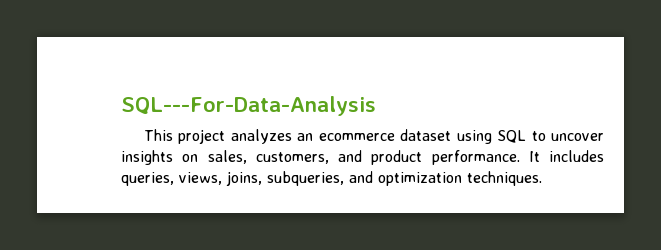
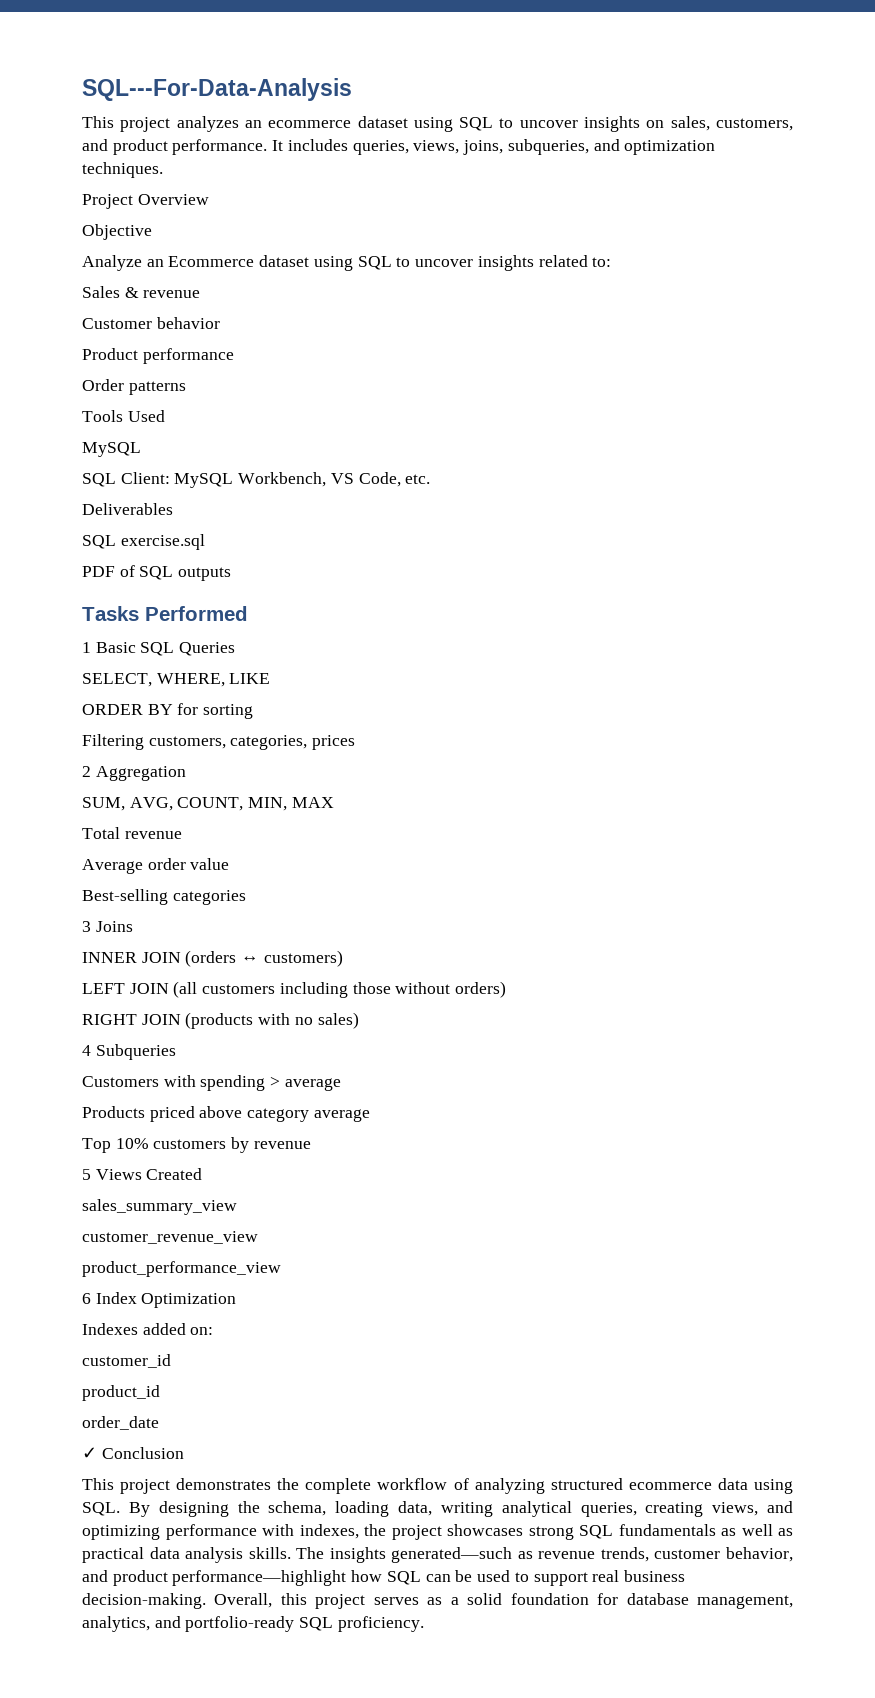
+ Project Overview
+ Objective
+ Analyze an Ecommerce dataset using SQL to uncover insights related to:
+ Sales & revenue
+ Customer behavior
+ Product performance
+ Order patterns
+ Tools Used
+ MySQL
+ SQL Client: MySQL Workbench, VS Code, etc.
+ Deliverables
+ SQL exercise.sql
+ PDF of SQL outputs
+ Tasks Performed
+ 1 Basic SQL Queries
+ SELECT, WHERE, LIKE
+ ORDER BY for sorting
+ Filtering customers, categories, prices
+ 2 Aggregation
+ SUM, AVG, COUNT, MIN, MAX
+ Total revenue
+ Average order value
+ Best-selling categories
+ 3 Joins
+ INNER JOIN (orders ↔ customers)
+ LEFT JOIN (all customers including those without orders)
+ RIGHT JOIN (products with no sales)
+ 4 Subqueries
+ Customers with spending > average
+ Products priced above category average
+ Top 10% customers by revenue
+ 5 Views Created
+ sales_summary_view
+ customer_revenue_view
+ product_performance_view
+ 6 Index Optimization
+ Indexes added on:
+ customer_id
+ product_id
+ order_date
+ ✓ Conclusion
+ This project demonstrates the complete workflow of analyzing structured ecommerce data using SQL. By designing the schema, loading data, writing analytical queries, creating views, and optimizing performance with indexes, the project showcases strong SQL fundamentals as well as practical data analysis skills. The insights generated—such as revenue trends, customer behavior, and product performance—highlight how SQL can be used to support real business decision-making. Overall, this project serves as a solid foundation for database management, analytics, and portfolio-ready SQL proficiency.

